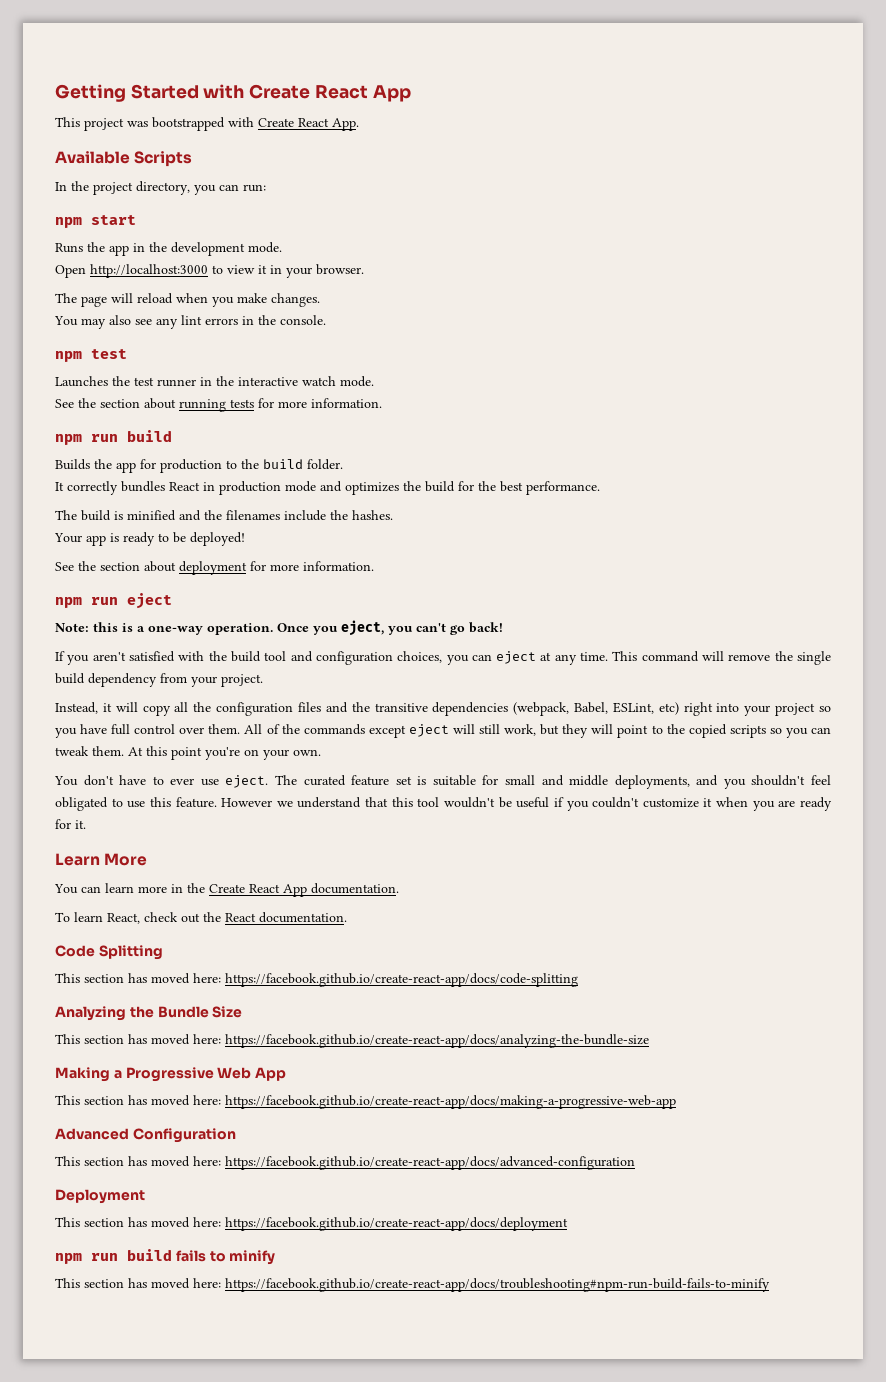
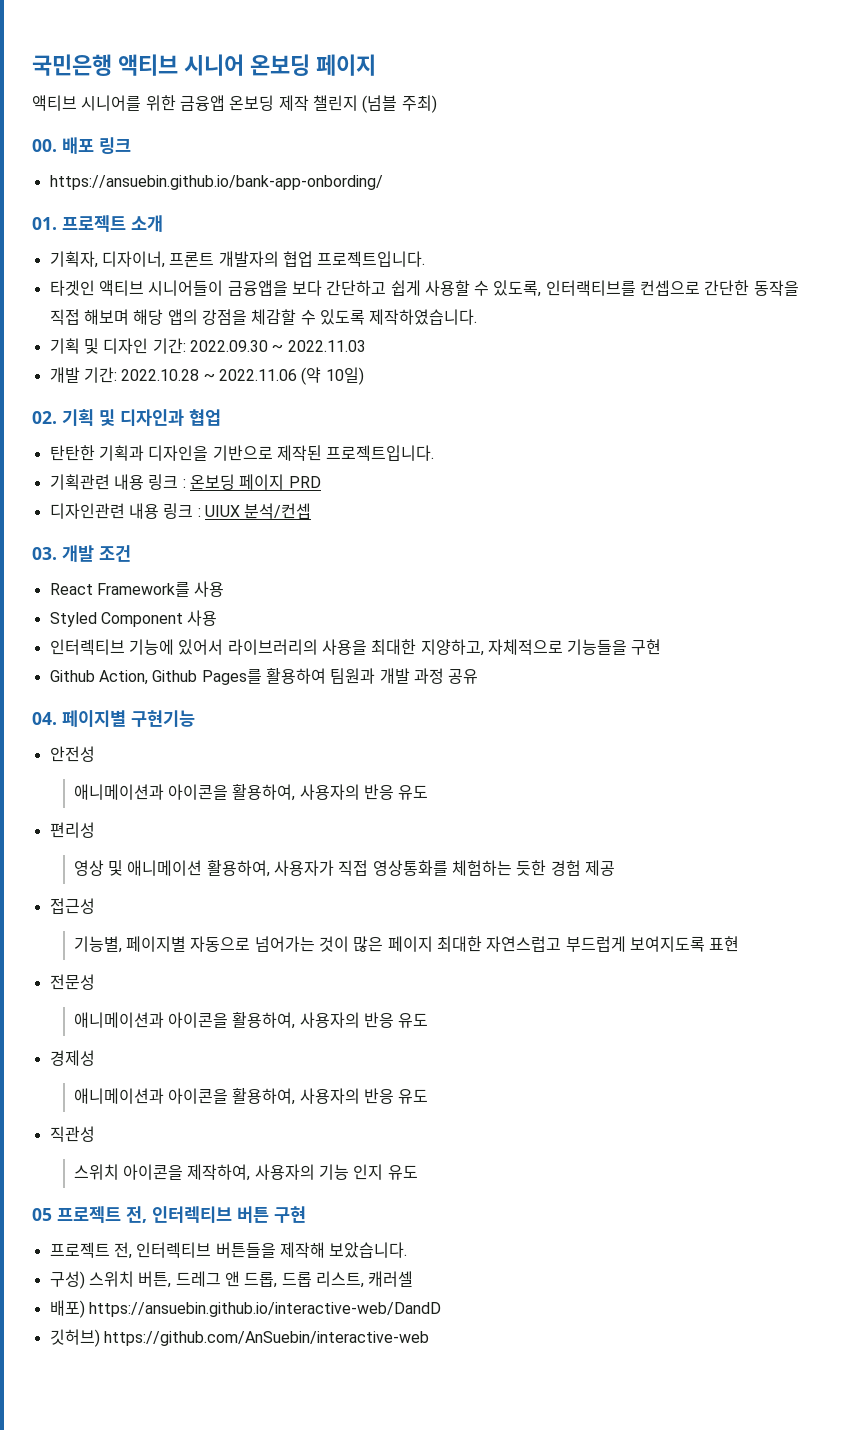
- Getting Started with Create React App
- This project was bootstrapped with Create React App.
- Available Scripts
- In the project directory, you can run:
- npm start
- Runs the app in the development mode.
- Open http://localhost:3000 to view it in your browser.
- The page will reload when you make changes.
- You may also see any lint errors in the console.
- npm test
- Launches the test runner in the interactive watch mode.
- See the section about running tests for more information.
- npm run build
- Builds the app for production to the build folder.
- It correctly bundles React in production mode and optimizes the build for the best performance.
- The build is minified and the filenames include the hashes.
- Your app is ready to be deployed!
- See the section about deployment for more information.
- npm run eject
- Note: this is a one-way operation. Once you eject, you can't go back!
- If you aren't satisfied with the build tool and configuration choices, you can eject at any time. This command will remove the single build dependency from your project.
- Instead, it will copy all the configuration files and the transitive dependencies (webpack, Babel, ESLint, etc) right into your project so you have full control over them. All of the commands except eject will still work, but they will point to the copied scripts so you can tweak them. At this point you're on your own.
- You don't have to ever use eject. The curated feature set is suitable for small and middle deployments, and you shouldn't feel obligated to use this feature. However we understand that this tool wouldn't be useful if you couldn't customize it when you are ready for it.
- Learn More
- You can learn more in the Create React App documentation.
- To learn React, check out the React documentation.
- Code Splitting
- This section has moved here: https://facebook.github.io/create-react-app/docs/code-splitting
- Analyzing the Bundle Size
- This section has moved here: https://facebook.github.io/create-react-app/docs/analyzing-the-bundle-size
- Making a Progressive Web App
- This section has moved here: https://facebook.github.io/create-react-app/docs/making-a-progressive-web-app
- Advanced Configuration
- This section has moved here: https://facebook.github.io/create-react-app/docs/advanced-configuration
- Deployment
- This section has moved here: https://facebook.github.io/create-react-app/docs/deployment
- npm run build fails to minify
- This section has moved here: https://facebook.github.io/create-react-app/docs/troubleshooting#npm-run-build-fails-to-minify
+ 국민은행 액티브 시니어 온보딩 페이지
+ 액티브 시니어를 위한 금융앱 온보딩 제작 챌린지 (넘블 주최)
+ 00. 배포 링크
+ https://ansuebin.github.io/bank-app-onbording/
+ 01. 프로젝트 소개
+ 기획자, 디자이너, 프론트 개발자의 협업 프로젝트입니다.
+ 타겟인 액티브 시니어들이 금융앱을 보다 간단하고 쉽게 사용할 수 있도록, 인터랙티브를 컨셉으로 간단한 동작을 직접 해보며 해당 앱의 강점을 체감할 수 있도록 제작하였습니다.
+ 기획 및 디자인 기간: 2022.09.30 ~ 2022.11.03
+ 개발 기간: 2022.10.28 ~ 2022.11.06 (약 10일)
+ 02. 기획 및 디자인과 협업
+ 탄탄한 기획과 디자인을 기반으로 제작된 프로젝트입니다.
+ 기획관련 내용 링크 : 온보딩 페이지 PRD
+ 디자인관련 내용 링크 : UIUX 분석/컨셉
+ 03. 개발 조건
+ React Framework를 사용
+ Styled Component 사용
+ 인터렉티브 기능에 있어서 라이브러리의 사용을 최대한 지양하고, 자체적으로 기능들을 구현
+ Github Action, Github Pages를 활용하여 팀원과 개발 과정 공유
+ 04. 페이지별 구현기능
+ 안전성
+ 애니메이션과 아이콘을 활용하여, 사용자의 반응 유도
+ 편리성
+ 영상 및 애니메이션 활용하여, 사용자가 직접 영상통화를 체험하는 듯한 경험 제공
+ 접근성
+ 기능별, 페이지별 자동으로 넘어가는 것이 많은 페이지 최대한 자연스럽고 부드럽게 보여지도록 표현
+ 전문성
+ 애니메이션과 아이콘을 활용하여, 사용자의 반응 유도
+ 경제성
+ 애니메이션과 아이콘을 활용하여, 사용자의 반응 유도
+ 직관성
+ 스위치 아이콘을 제작하여, 사용자의 기능 인지 유도
+ 05 프로젝트 전, 인터렉티브 버튼 구현
+ 프로젝트 전, 인터렉티브 버튼들을 제작해 보았습니다.
+ 구성) 스위치 버튼, 드레그 앤 드롭, 드롭 리스트, 캐러셀
+ 배포) https://ansuebin.github.io/interactive-web/DandD
+ 깃허브) https://github.com/AnSuebin/interactive-web

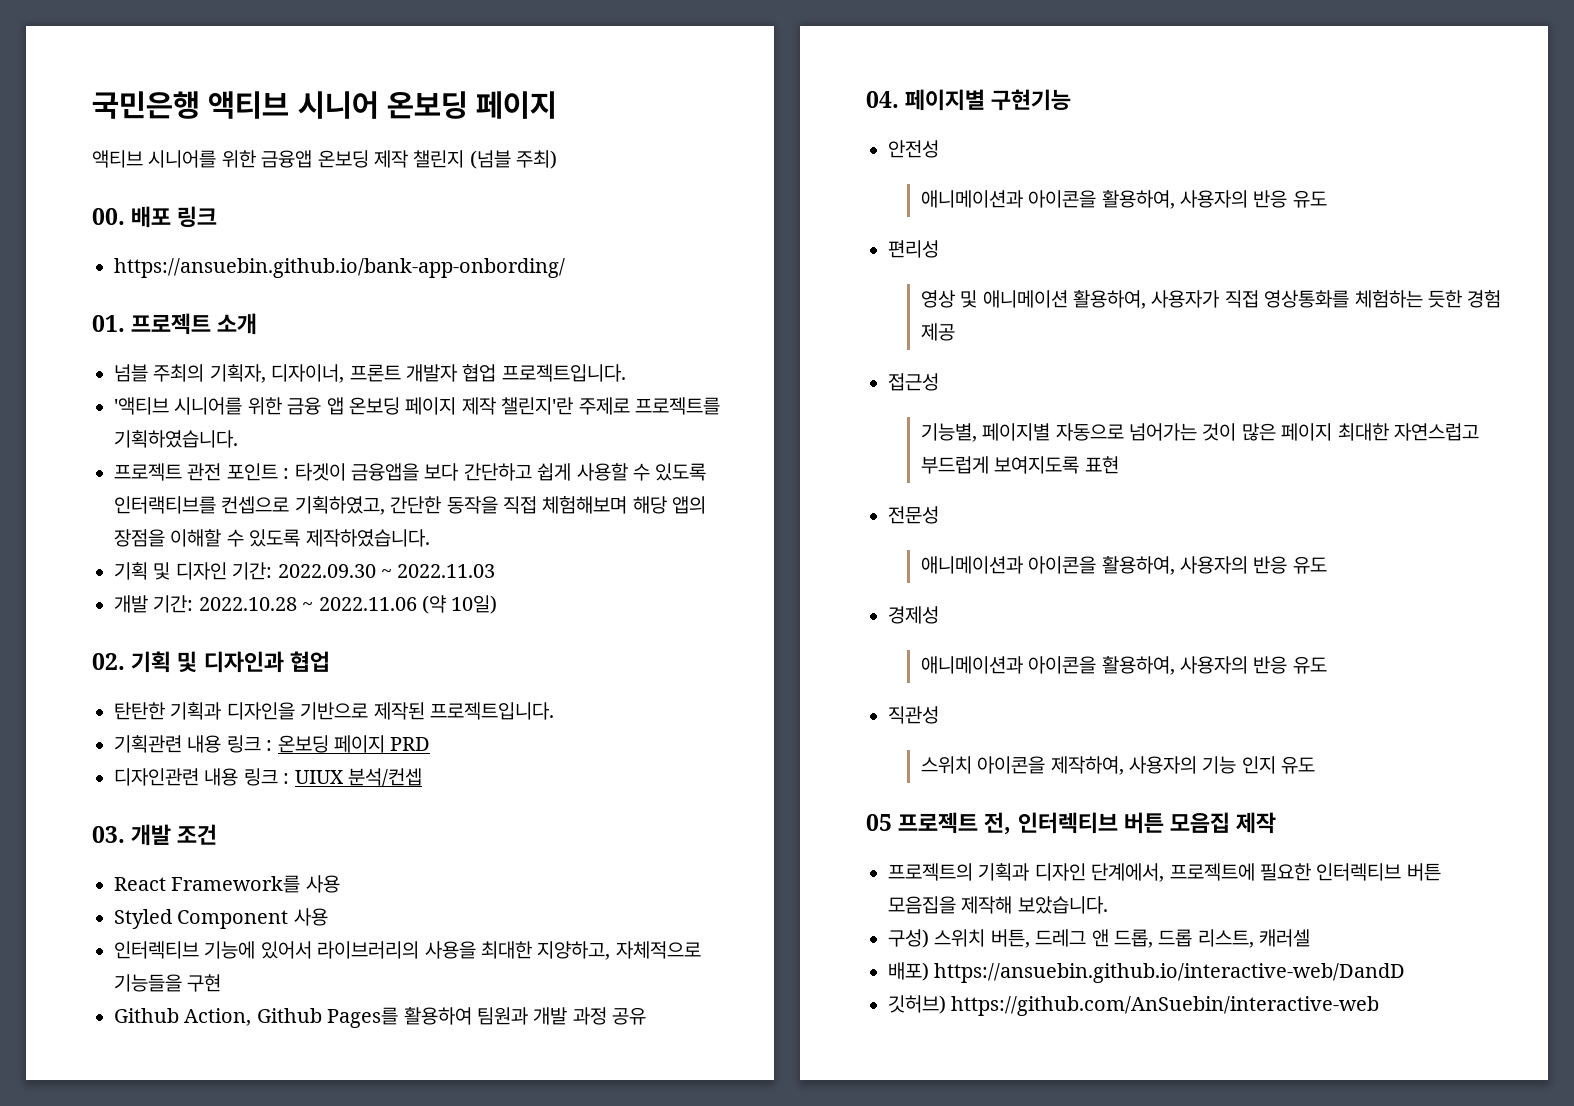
- 기획자, 디자이너, 프론트 개발자의 협업 프로젝트입니다.
+ 넘블 주최의 기획자, 디자이너, 프론트 개발자 협업 프로젝트입니다.
- 타겟인 액티브 시니어들이 금융앱을 보다 간단하고 쉽게 사용할 수 있도록, 인터랙티브를 컨셉으로 간단한 동작을 직접 해보며 해당 앱의 강점을 체감할 수 있도록 제작하였습니다.
+ '액티브 시니어를 위한 금융 앱 온보딩 페이지 제작 챌린지'란 주제로 프로젝트를 기획하였습니다.
+ 프로젝트 관전 포인트 : 타겟이 금융앱을 보다 간단하고 쉽게 사용할 수 있도록 인터랙티브를 컨셉으로 기획하였고, 간단한 동작을 직접 체험해보며 해당 앱의 장점을 이해할 수 있도록 제작하였습니다.
- 05 프로젝트 전, 인터렉티브 버튼 구현
- 프로젝트 전, 인터렉티브 버튼들을 제작해 보았습니다.
+ 05 프로젝트 전, 인터렉티브 버튼 모음집 제작
+ 프로젝트의 기획과 디자인 단계에서, 프로젝트에 필요한 인터렉티브 버튼 모음집을 제작해 보았습니다.

